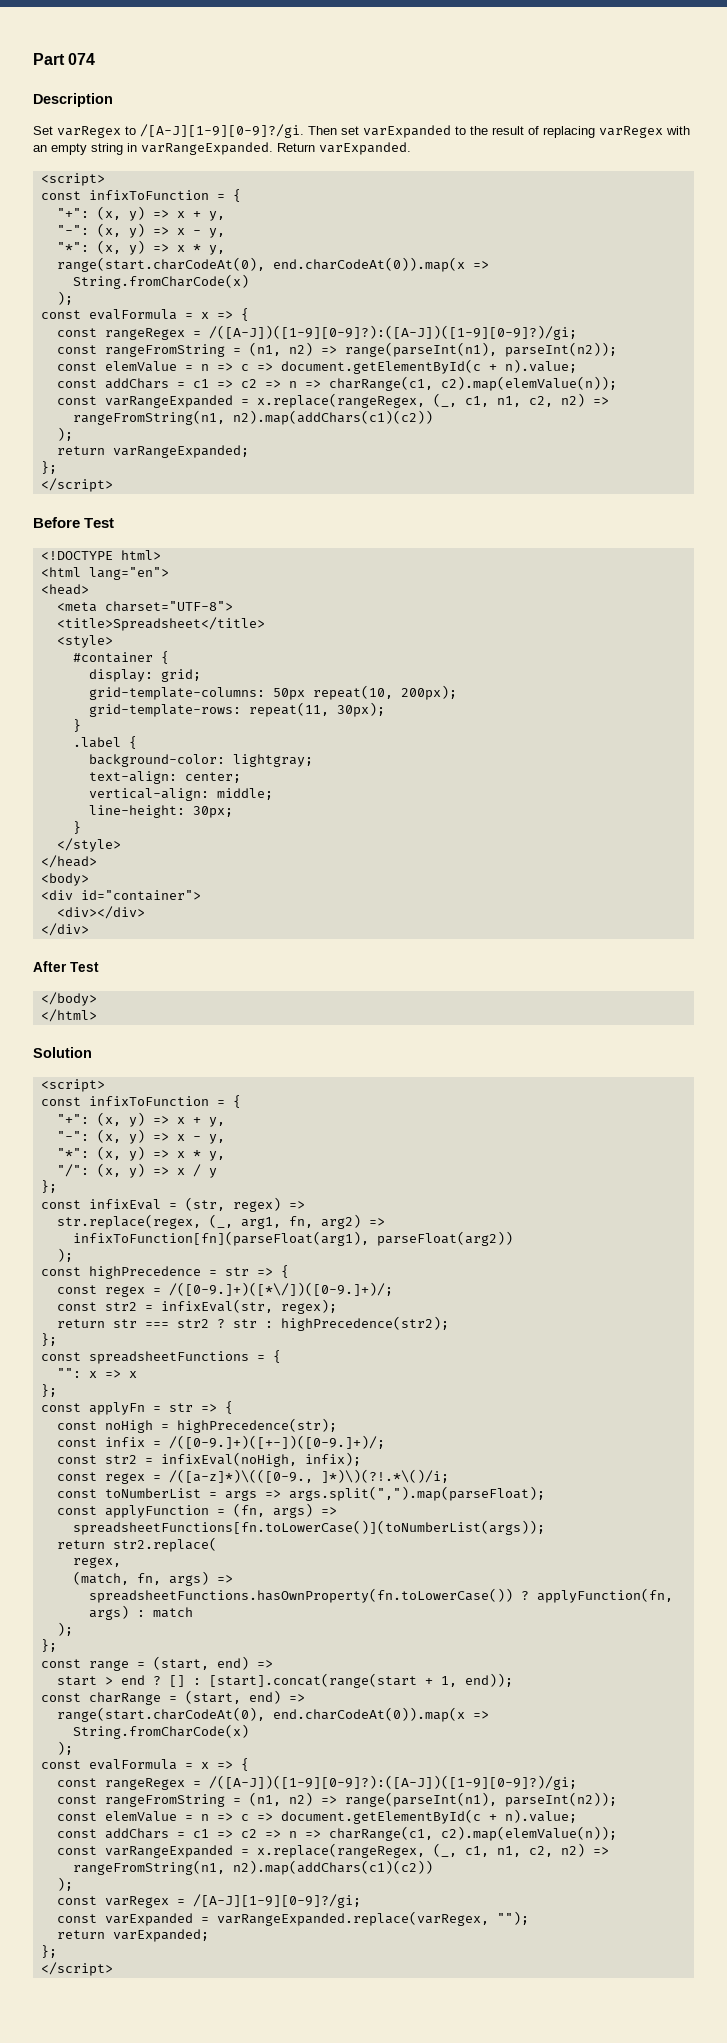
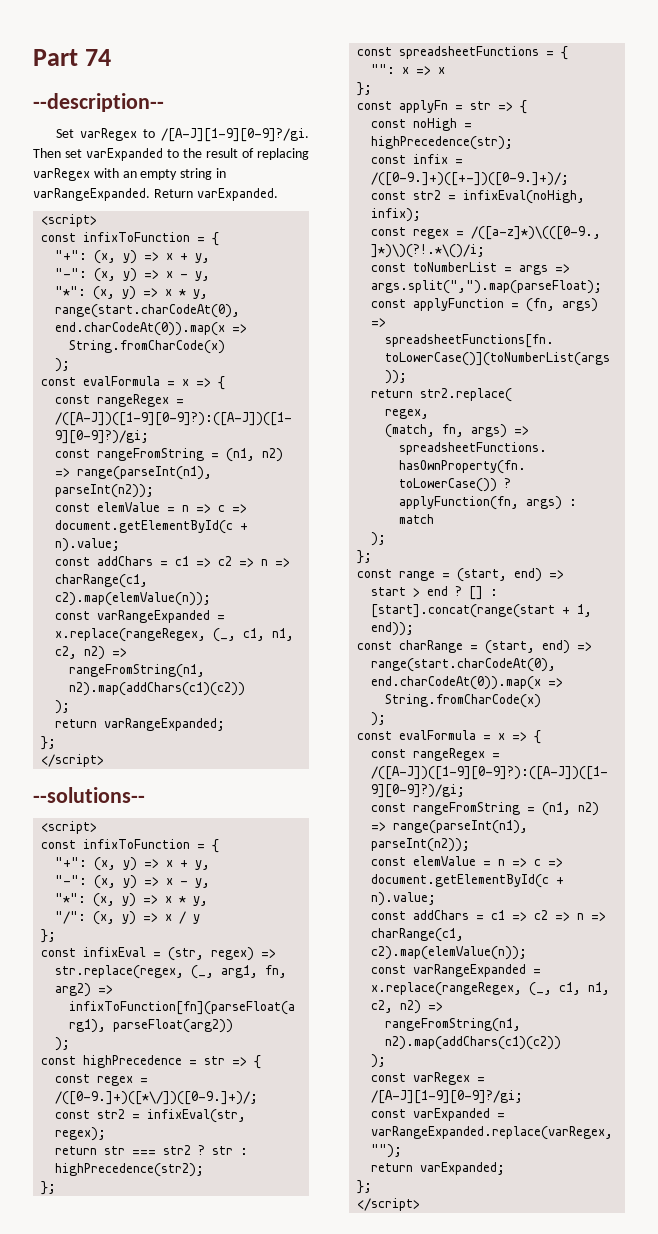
- Part 074
- Description
+ Part 74
+ --description--
- Before Test
- <!DOCTYPE html>
- <html lang="en">
- <head>
- <meta charset="UTF-8">
- <title>Spreadsheet</title>
- <style>
- #container {
- display: grid;
- grid-template-columns: 50px repeat(10, 200px);
- grid-template-rows: repeat(11, 30px);
- }
- .label {
- background-color: lightgray;
- text-align: center;
- vertical-align: middle;
- line-height: 30px;
- }
- </style>
- </head>
- <body>
- <div id="container">
- <div></div>
- </div>
- After Test
- </body>
- </html>
- Solution
+ --solutions--

